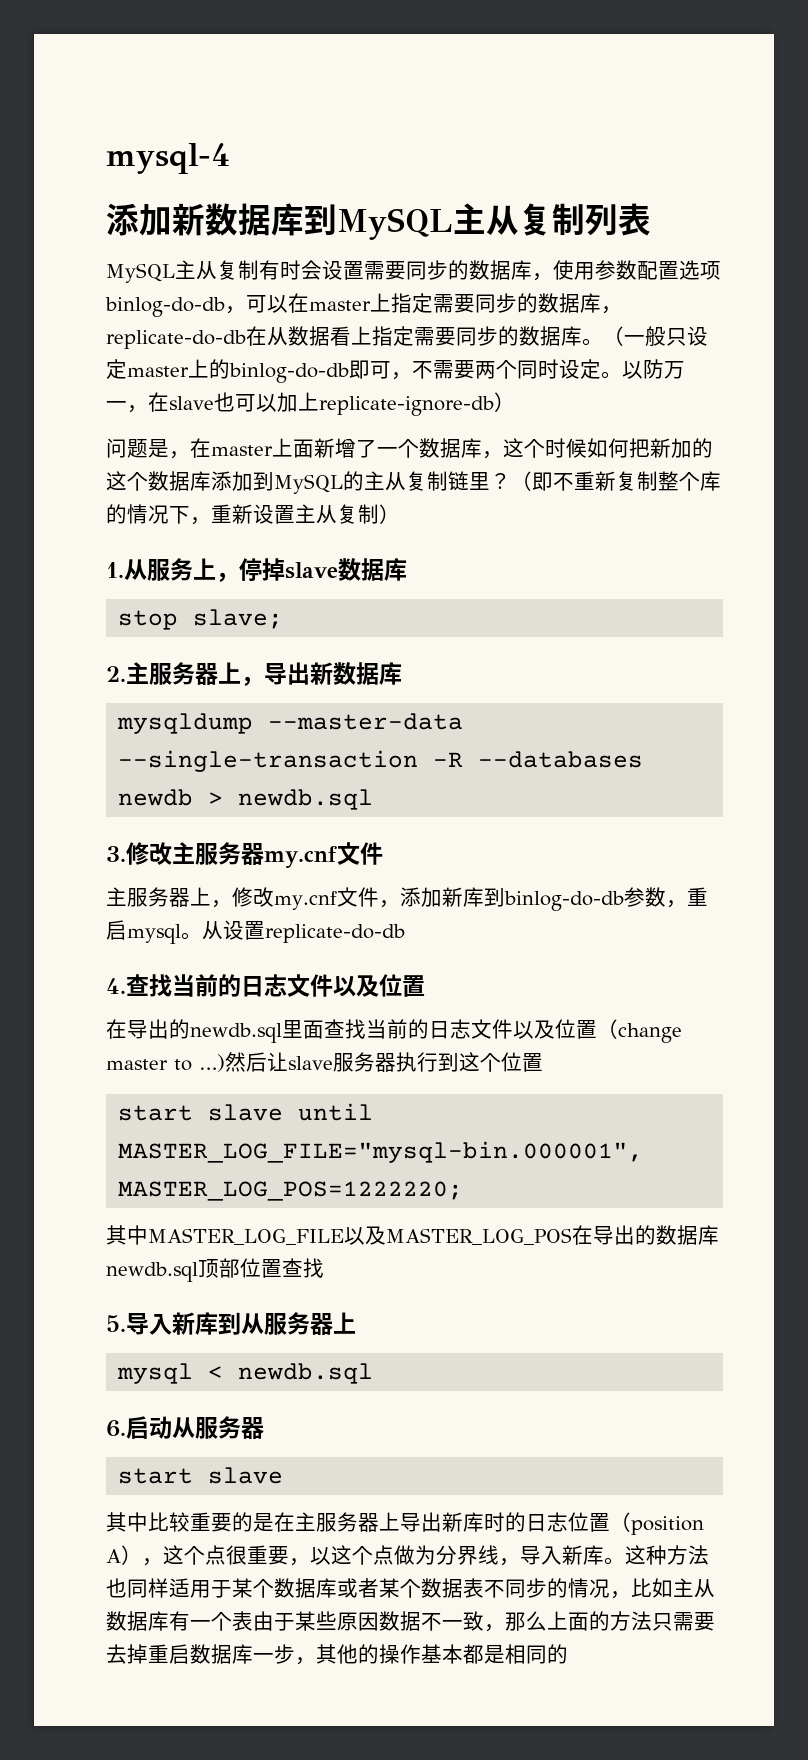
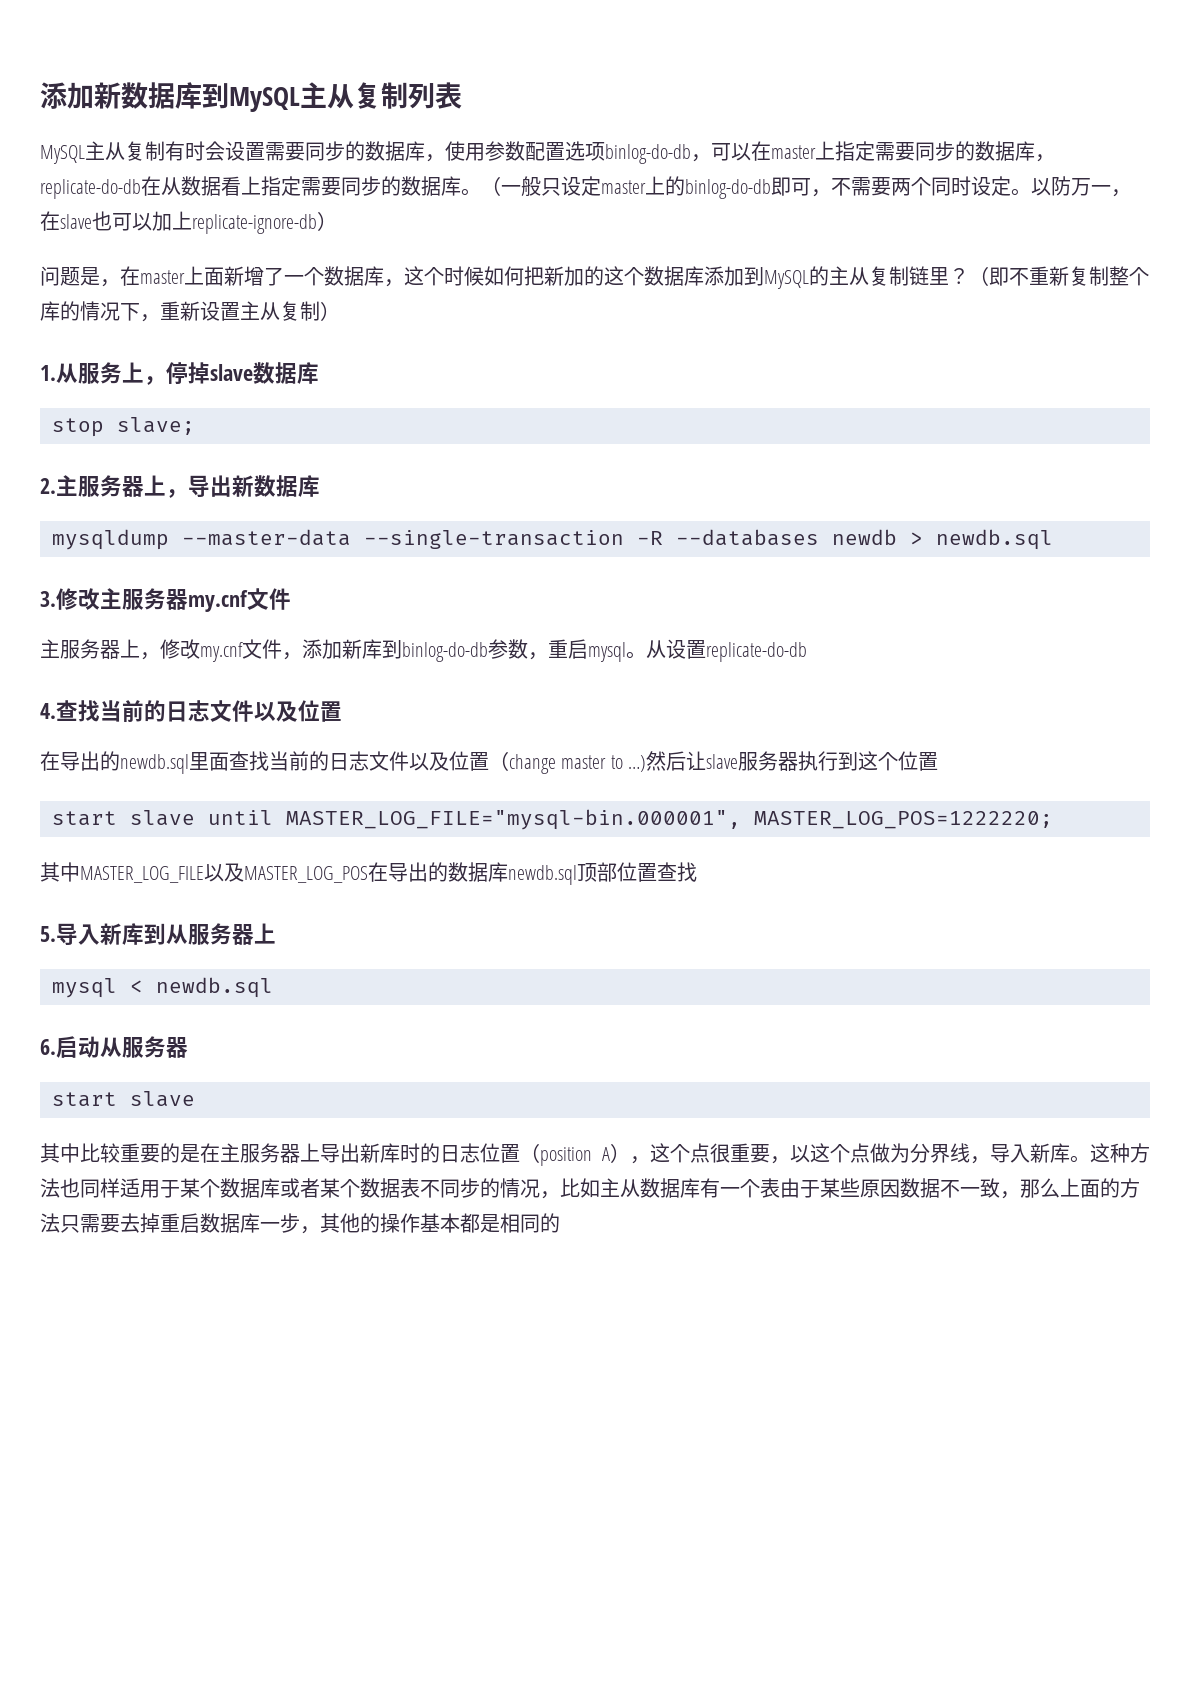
- mysql-4

